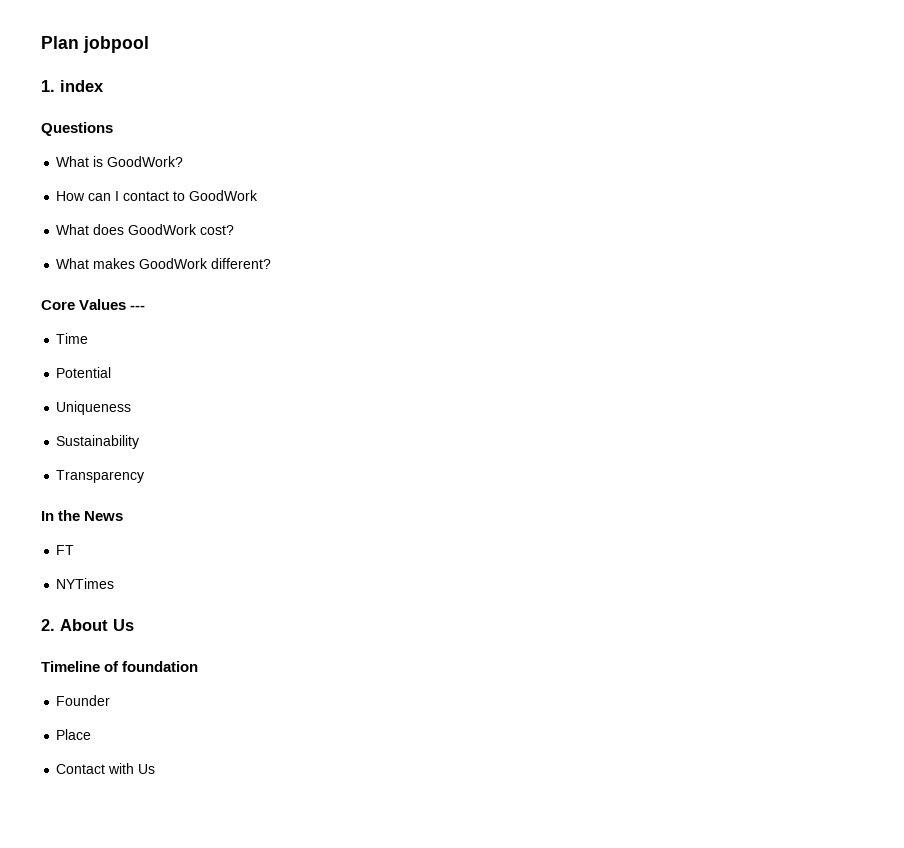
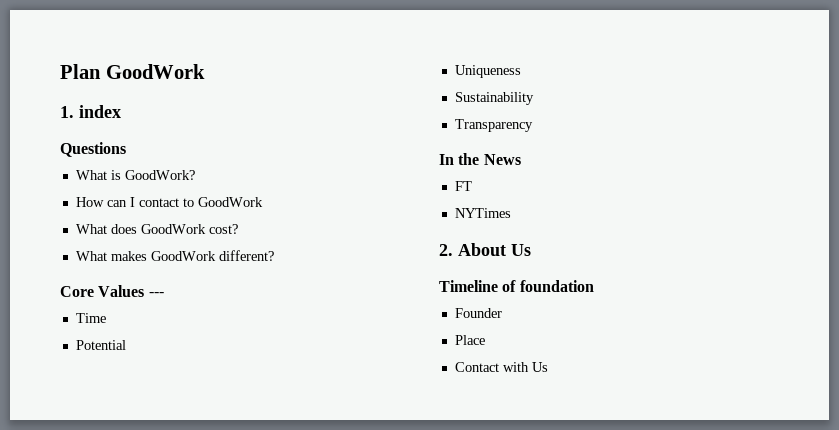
- Plan jobpool
+ Plan GoodWork

